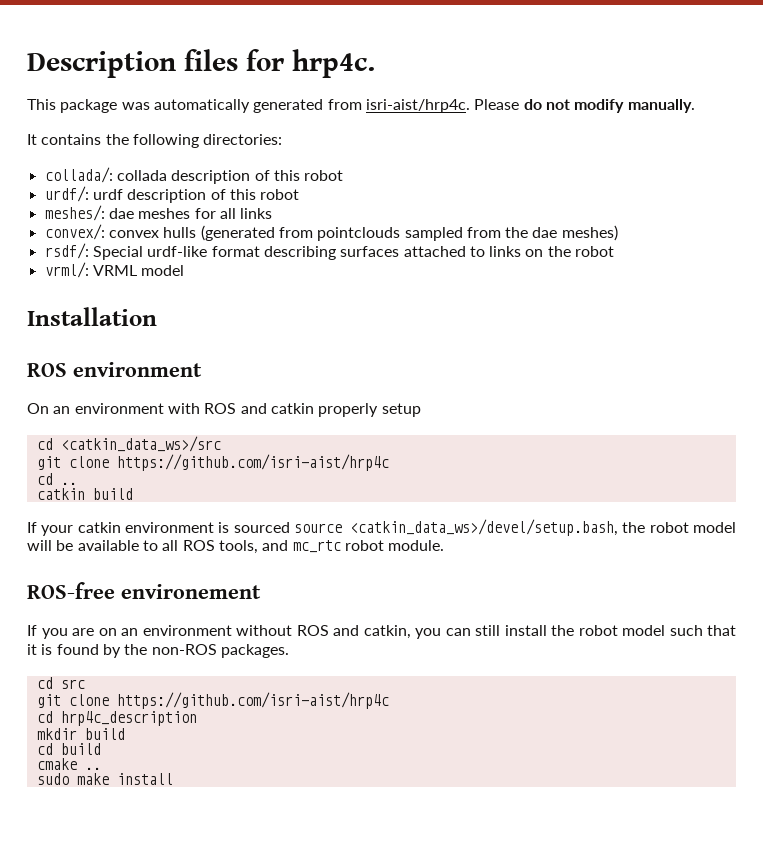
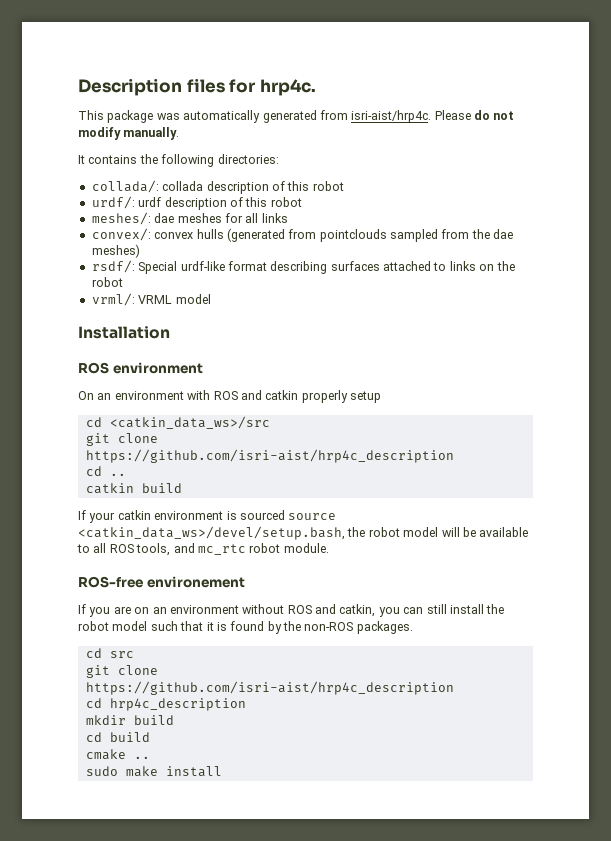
  cd <catkin_data_ws>/src
- git clone https://github.com/isri-aist/hrp4c
+ git clone https://github.com/isri-aist/hrp4c_description
  cd src
- git clone https://github.com/isri-aist/hrp4c
+ git clone https://github.com/isri-aist/hrp4c_description

